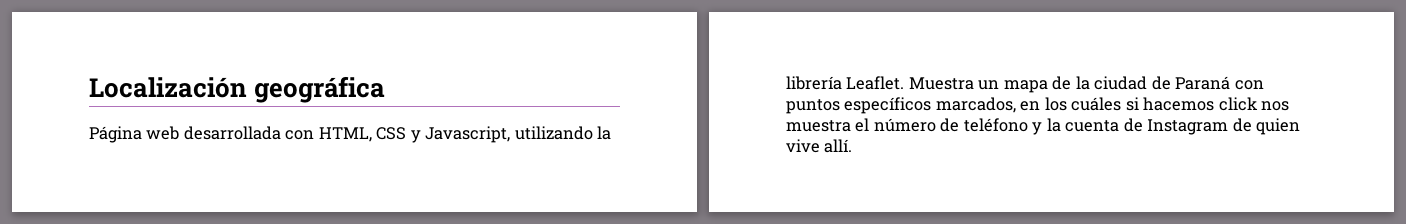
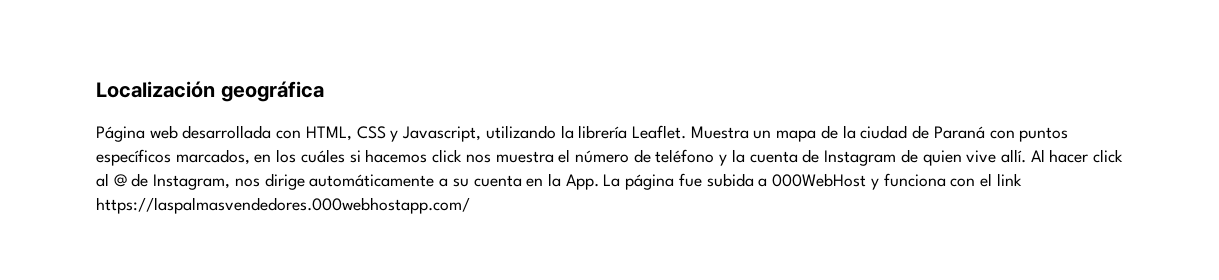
+ Al hacer click al @ de Instagram, nos dirige automáticamente a su cuenta en la App. La página fue subida a 000WebHost y funciona con el link https://laspalmasvendedores.000webhostapp.com/

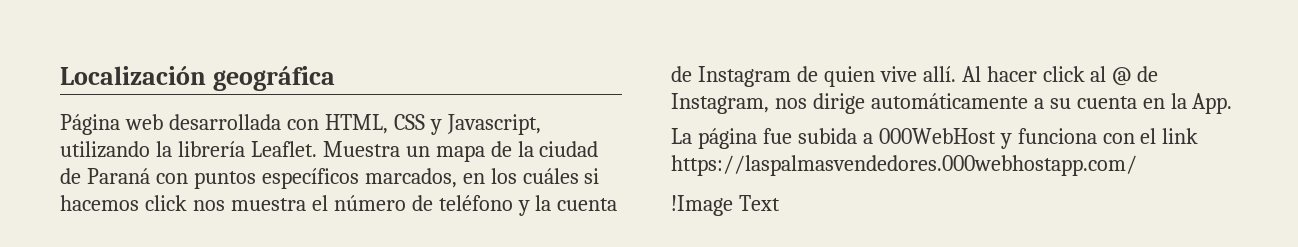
- Al hacer click al @ de Instagram, nos dirige automáticamente a su cuenta en la App. La página fue subida a 000WebHost y funciona con el link https://laspalmasvendedores.000webhostapp.com/
+ Al hacer click al @ de Instagram, nos dirige automáticamente a su cuenta en la App.
+ La página fue subida a 000WebHost y funciona con el link https://laspalmasvendedores.000webhostapp.com/
+ !Image Text

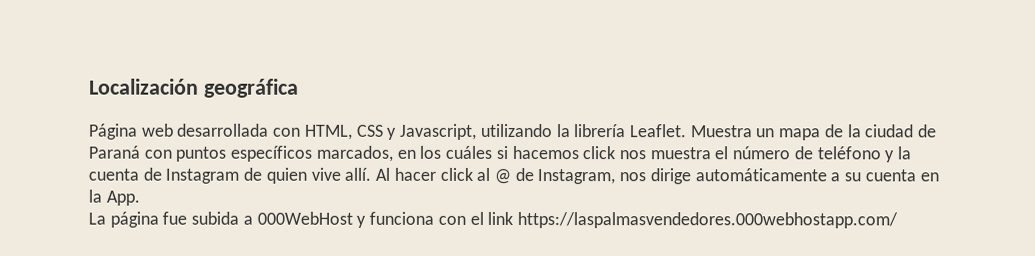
- !Image Text

